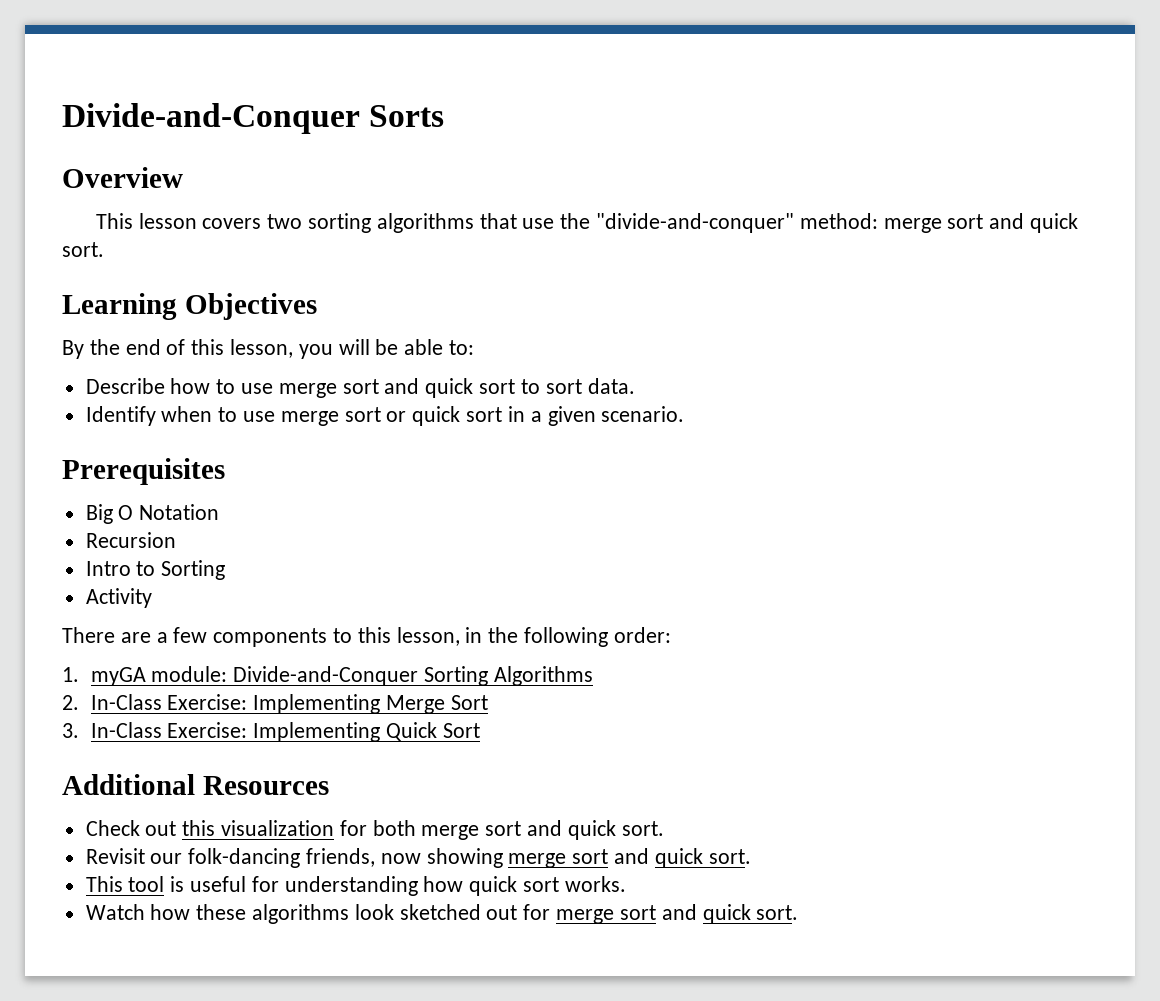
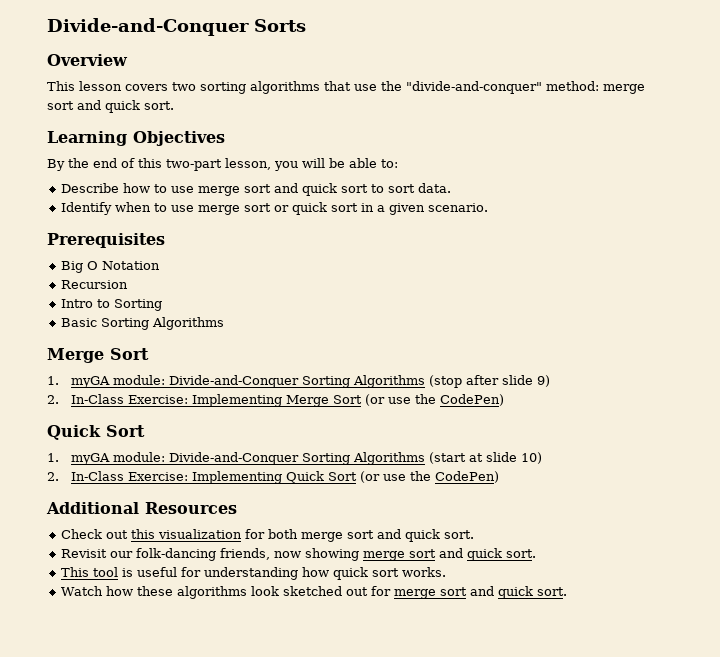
- By the end of this lesson, you will be able to:
+ By the end of this two-part lesson, you will be able to:
- Activity
- There are a few components to this lesson, in the following order:
- 1. myGA module: Divide-and-Conquer Sorting Algorithms
+ Basic Sorting Algorithms
+ Merge Sort
+ 1. myGA module: Divide-and-Conquer Sorting Algorithms (stop after slide 9)
- 2. In-Class Exercise: Implementing Merge Sort
- 3. In-Class Exercise: Implementing Quick Sort
+ 2. In-Class Exercise: Implementing Merge Sort (or use the CodePen)
+ Quick Sort
+ 1. myGA module: Divide-and-Conquer Sorting Algorithms (start at slide 10)
+ 2. In-Class Exercise: Implementing Quick Sort (or use the CodePen)

